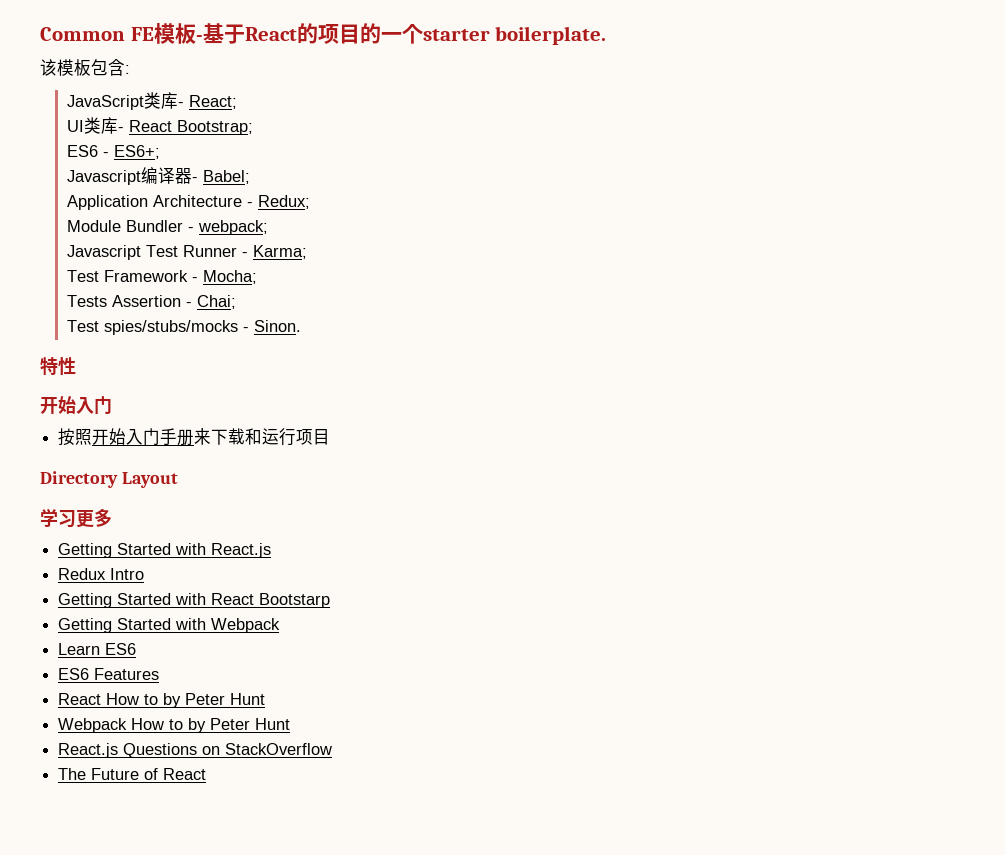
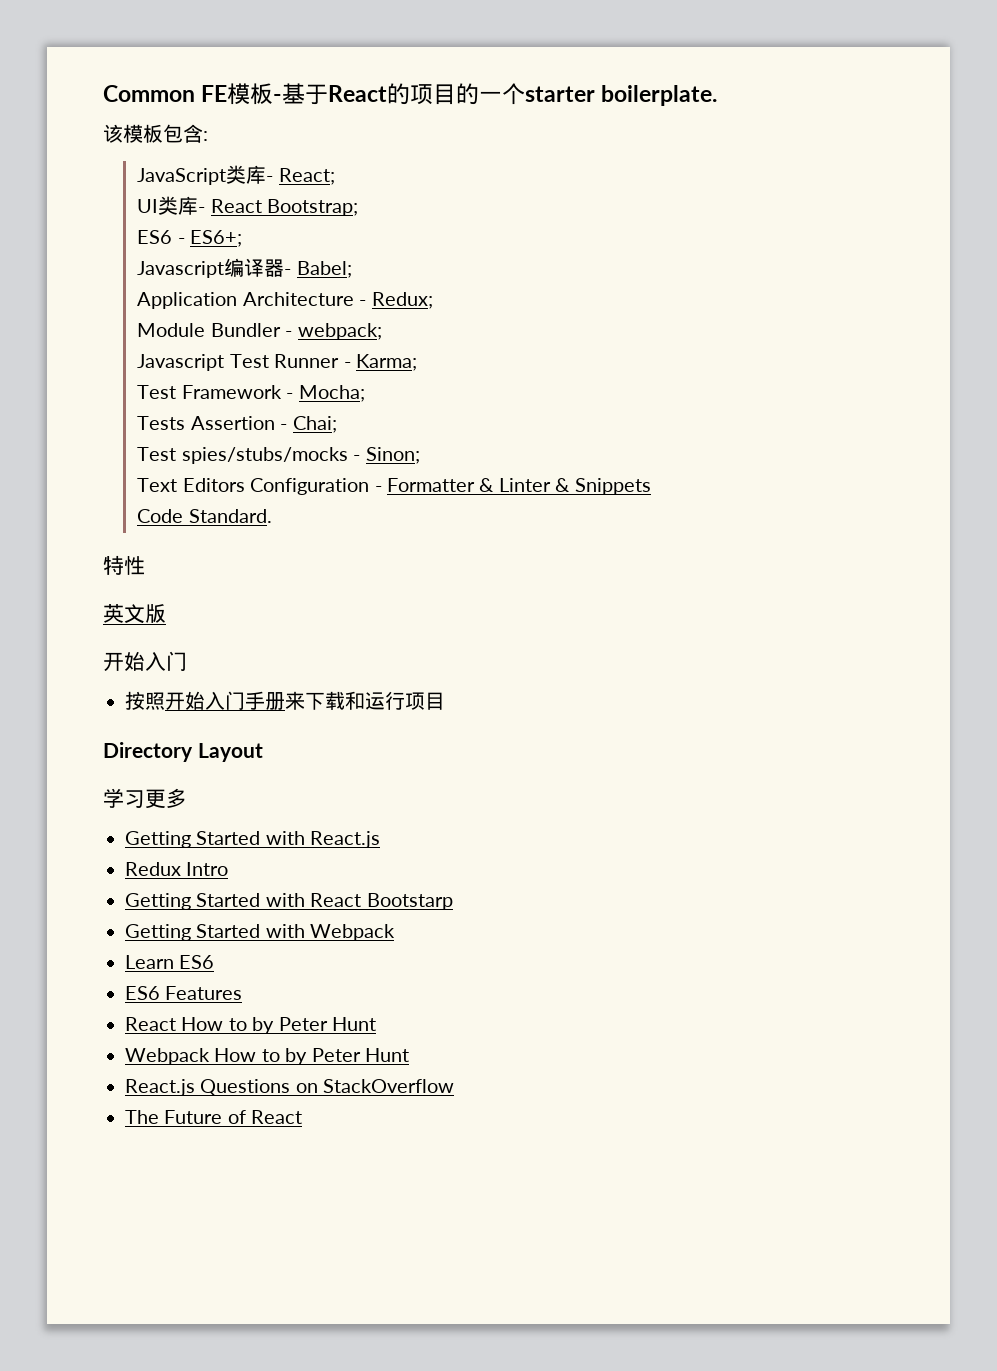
- Test spies/stubs/mocks - Sinon.
+ Test spies/stubs/mocks - Sinon;
+ Text Editors Configuration - Formatter & Linter & Snippets
+ Code Standard.
+ 英文版

